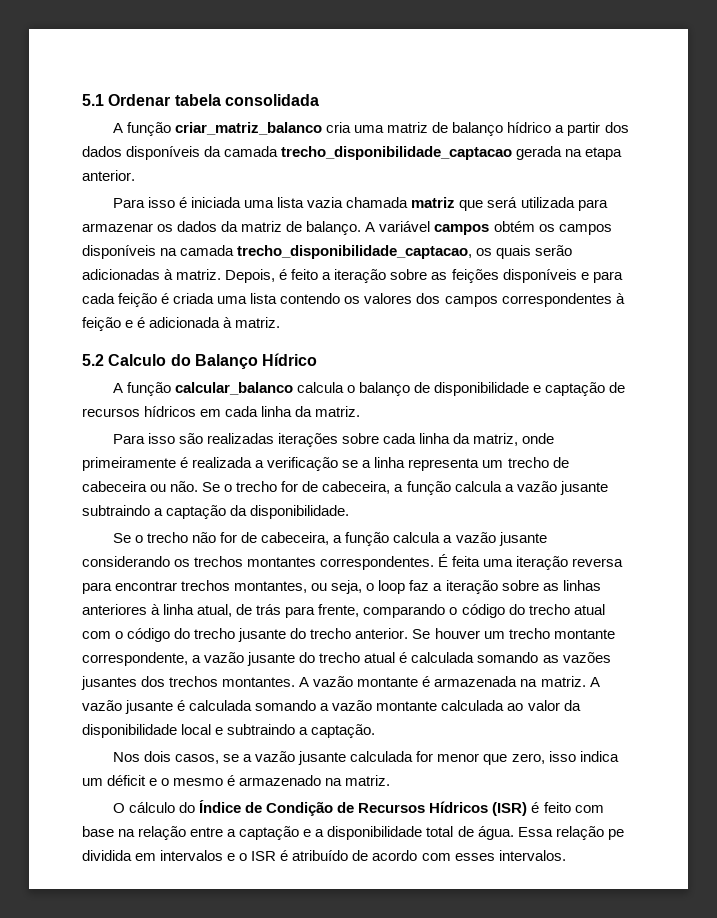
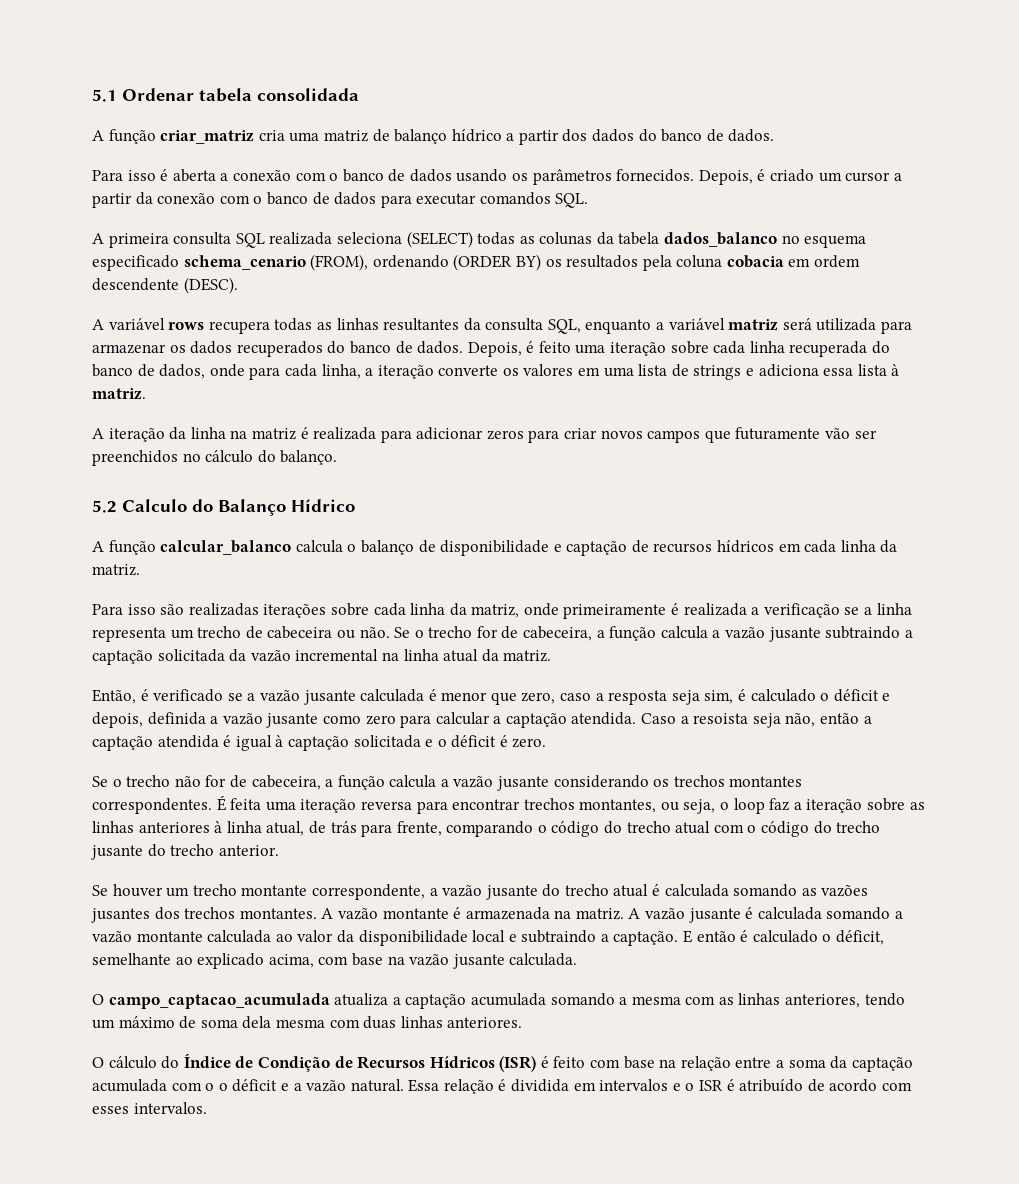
- A função criar_matriz_balanco cria uma matriz de balanço hídrico a partir dos dados disponíveis da camada trecho_disponibilidade_captacao gerada na etapa anterior.
- Para isso é iniciada uma lista vazia chamada matriz que será utilizada para armazenar os dados da matriz de balanço. A variável campos obtém os campos disponíveis na camada trecho_disponibilidade_captacao, os quais serão adicionadas à matriz. Depois, é feito a iteração sobre as feições disponíveis e para cada feição é criada uma lista contendo os valores dos campos correspondentes à feição e é adicionada à matriz.
+ A função criar_matriz cria uma matriz de balanço hídrico a partir dos dados do banco de dados.
+ Para isso é aberta a conexão com o banco de dados usando os parâmetros fornecidos. Depois, é criado um cursor a partir da conexão com o banco de dados para executar comandos SQL.
+ A primeira consulta SQL realizada seleciona (SELECT) todas as colunas da tabela dados_balanco no esquema especificado schema_cenario (FROM), ordenando (ORDER BY) os resultados pela coluna cobacia em ordem descendente (DESC).
+ A variável rows recupera todas as linhas resultantes da consulta SQL, enquanto a variável matriz será utilizada para armazenar os dados recuperados do banco de dados. Depois, é feito uma iteração sobre cada linha recuperada do banco de dados, onde para cada linha, a iteração converte os valores em uma lista de strings e adiciona essa lista à matriz.
+ A iteração da linha na matriz é realizada para adicionar zeros para criar novos campos que futuramente vão ser preenchidos no cálculo do balanço.
- Se o trecho for de cabeceira, a função calcula a vazão jusante subtraindo a captação da disponibilidade.
+ Se o trecho for de cabeceira, a função calcula a vazão jusante subtraindo a captação solicitada da vazão incremental na linha atual da matriz.
+ Então, é verificado se a vazão jusante calculada é menor que zero, caso a resposta seja sim, é calculado o déficit e depois, definida a vazão jusante como zero para calcular a captação atendida. Caso a resoista seja não, então a captação atendida é igual à captação solicitada e o déficit é zero.
- É feita uma iteração reversa para encontrar trechos montantes, ou seja, o loop faz a iteração sobre as linhas anteriores à linha atual, de trás para frente, comparando o código do trecho atual com o código do trecho jusante do trecho anterior. Se houver um trecho montante correspondente, a vazão jusante do trecho atual é calculada somando as vazões jusantes dos trechos montantes.
+ É feita uma iteração reversa para encontrar trechos montantes, ou seja, o loop faz a iteração sobre as linhas anteriores à linha atual, de trás para frente, comparando o código do trecho atual com o código do trecho jusante do trecho anterior.
+ Se houver um trecho montante correspondente, a vazão jusante do trecho atual é calculada somando as vazões jusantes dos trechos montantes.
- A vazão jusante é calculada somando a vazão montante calculada ao valor da disponibilidade local e subtraindo a captação.
- Nos dois casos, se a vazão jusante calculada for menor que zero, isso indica um déficit e o mesmo é armazenado na matriz.
+ A vazão jusante é calculada somando a vazão montante calculada ao valor da disponibilidade local e subtraindo a captação. E então é calculado o déficit, semelhante ao explicado acima, com base na vazão jusante calculada.
+ O campo_captacao_acumulada atualiza a captação acumulada somando a mesma com as linhas anteriores, tendo um máximo de soma dela mesma com duas linhas anteriores.
- O cálculo do Índice de Condição de Recursos Hídricos (ISR) é feito com base na relação entre a captação e a disponibilidade total de água.
+ O cálculo do Índice de Condição de Recursos Hídricos (ISR) é feito com base na relação entre a soma da captação acumulada com o o déficit e a vazão natural.
- Essa relação pe dividida em intervalos e o ISR é atribuído de acordo com esses intervalos.
+ Essa relação é dividida em intervalos e o ISR é atribuído de acordo com esses intervalos.

